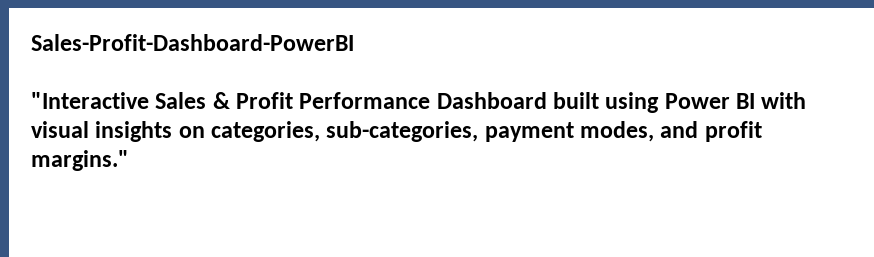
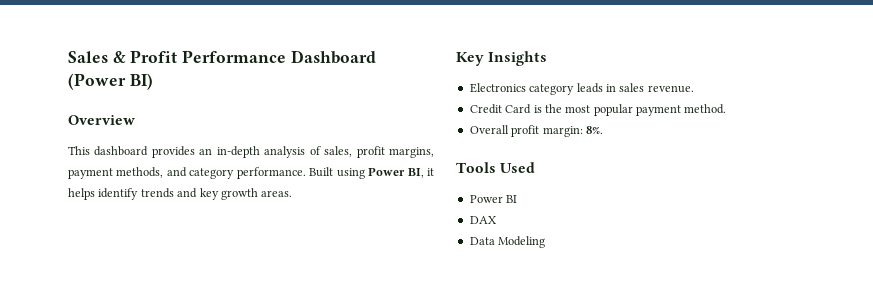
- Sales-Profit-Dashboard-PowerBI
- "Interactive Sales & Profit Performance Dashboard built using Power BI with visual insights on categories, sub-categories, payment modes, and profit margins."
+ Sales & Profit Performance Dashboard (Power BI)
+ Overview
+ This dashboard provides an in-depth analysis of sales, profit margins, payment methods, and category performance. Built using Power BI, it helps identify trends and key growth areas.
+ Key Insights
+ Electronics category leads in sales revenue.
+ Credit Card is the most popular payment method.
+ Overall profit margin: 8%.
+ Tools Used
+ Power BI
+ DAX
+ Data Modeling

